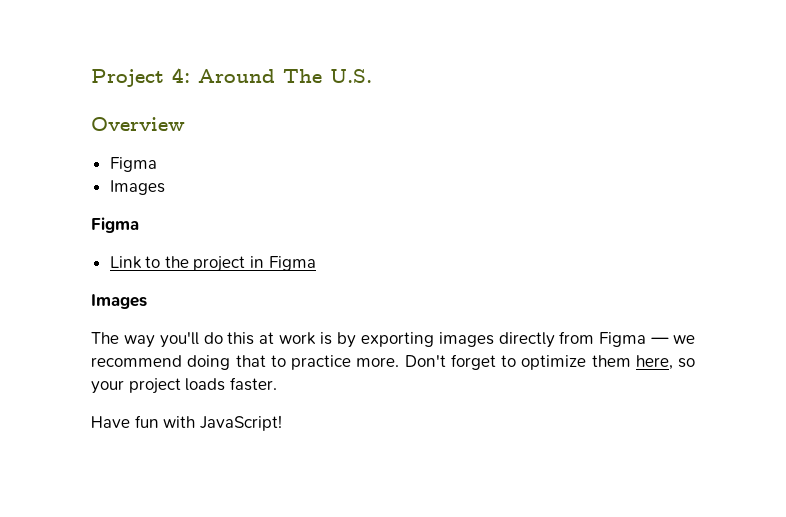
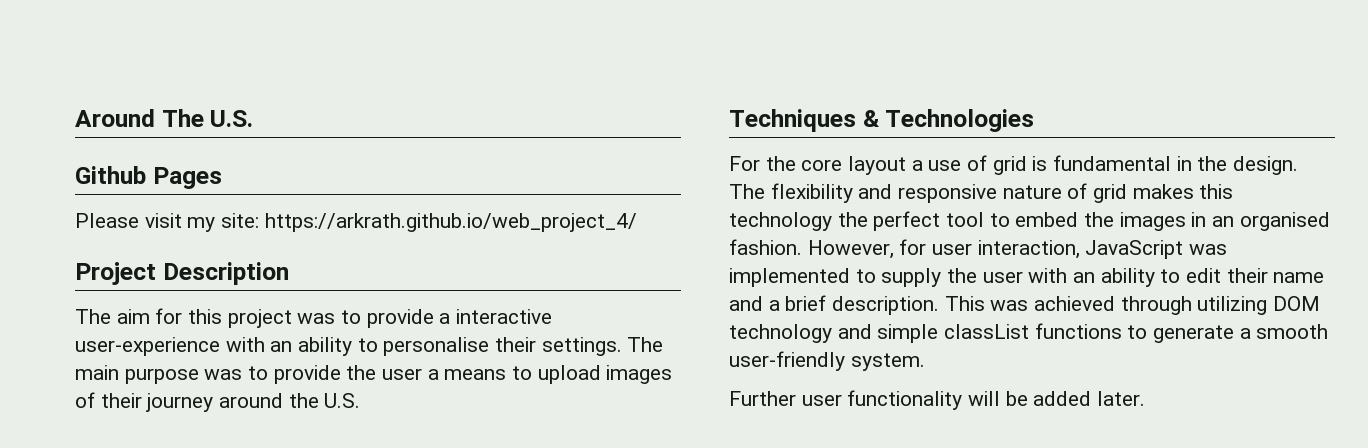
- Project 4: Around The U.S.
+ Around The U.S.
- Overview
- Figma
- Images
- Figma
- Link to the project in Figma
- Images
- The way you'll do this at work is by exporting images directly from Figma — we recommend doing that to practice more. Don't forget to optimize them here, so your project loads faster.
- Have fun with JavaScript!
+ Github Pages
+ Please visit my site: https://arkrath.github.io/web_project_4/
+ Project Description
+ The aim for this project was to provide a interactive user-experience with an ability to personalise their settings. The main purpose was to provide the user a means to upload images of their journey around the U.S.
+ Techniques & Technologies
+ For the core layout a use of grid is fundamental in the design. The flexibility and responsive nature of grid makes this technology the perfect tool to embed the images in an organised fashion. However, for user interaction, JavaScript was implemented to supply the user with an ability to edit their name and a brief description. This was achieved through utilizing DOM technology and simple classList functions to generate a smooth user-friendly system.
+ Further user functionality will be added later.

